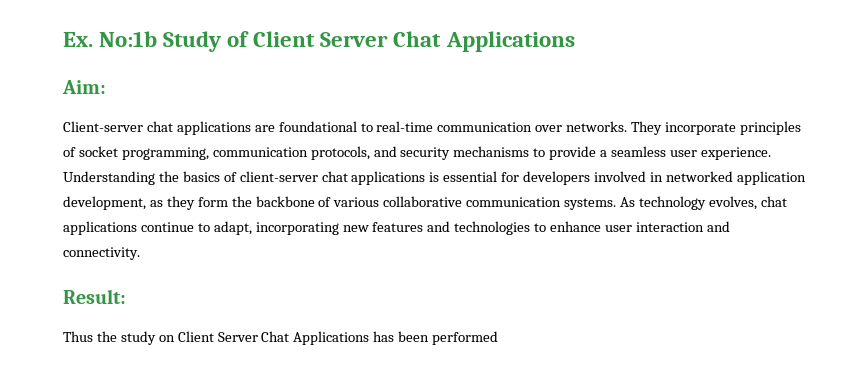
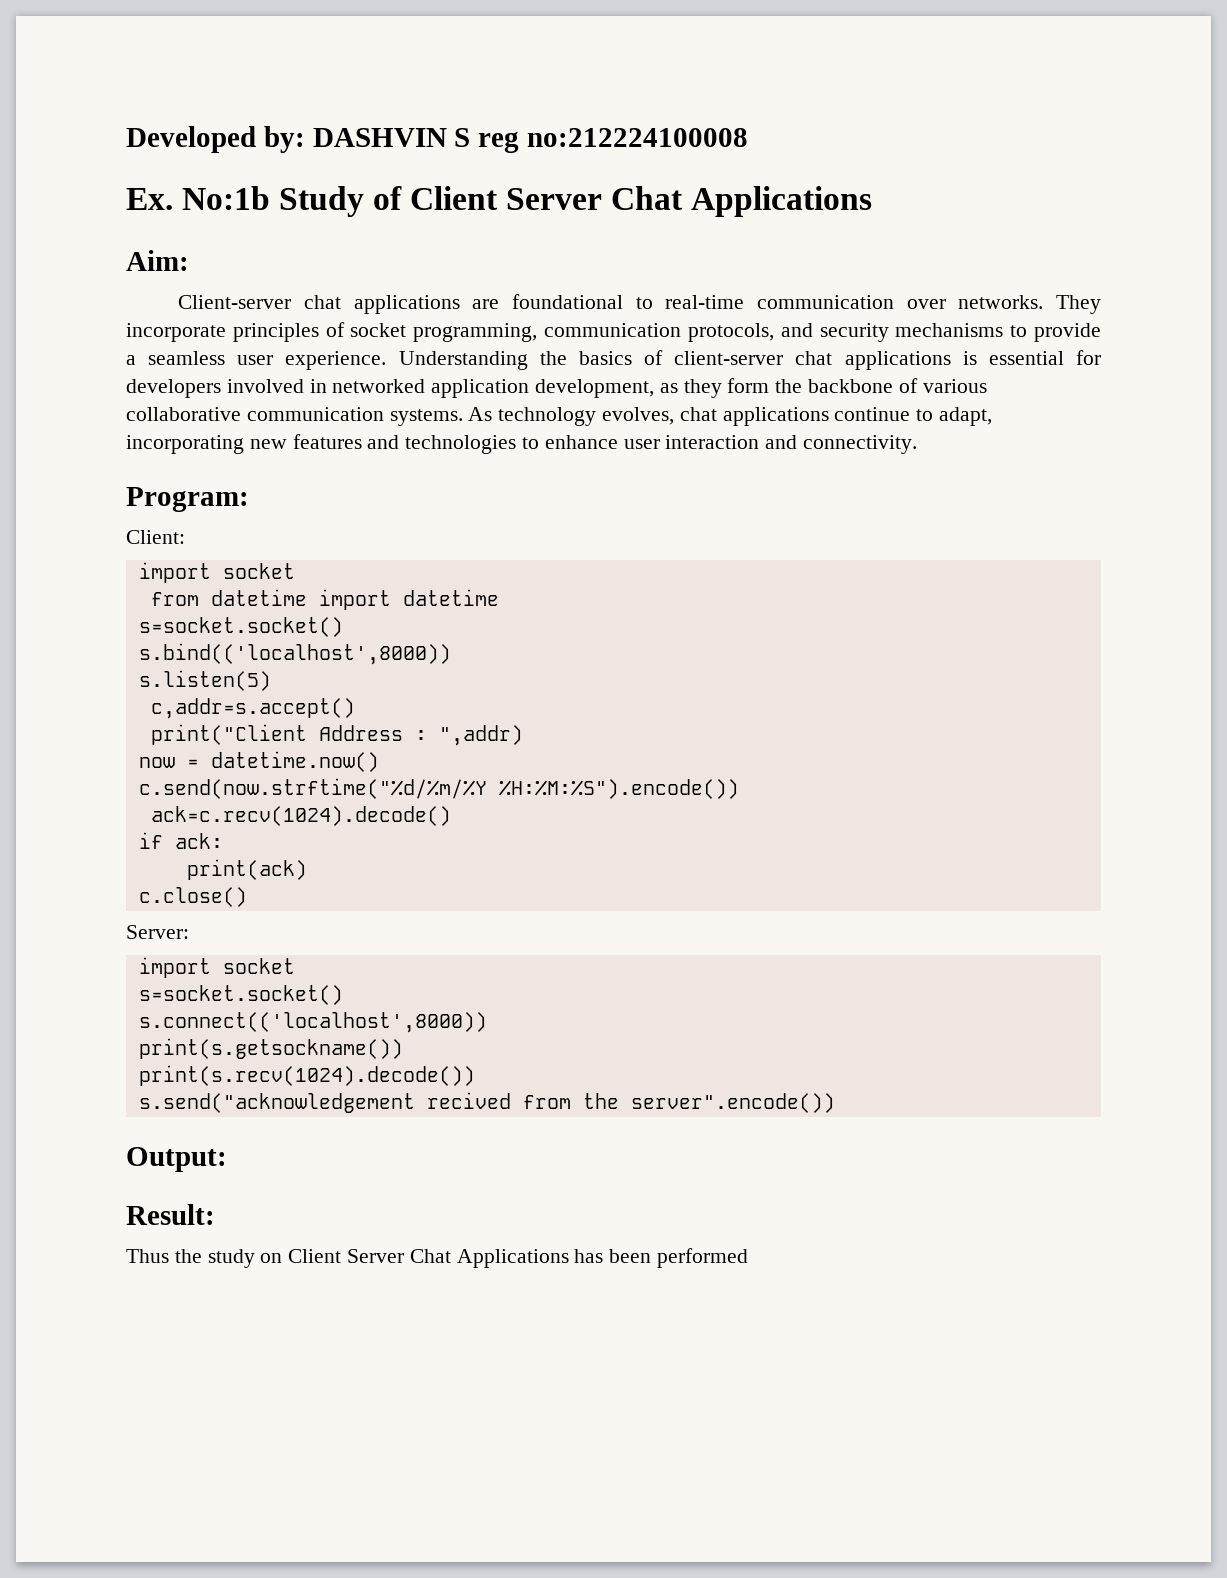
+ Developed by: DASHVIN S reg no:212224100008
+ Program:
+ Client:
+ import socket
+ from datetime import datetime
+ s=socket.socket()
+ s.bind(('localhost',8000))
+ s.listen(5)
+ c,addr=s.accept()
+ print("Client Address : ",addr)
+ now = datetime.now()
+ c.send(now.strftime("%d/%m/%Y %H:%M:%S").encode())
+ ack=c.recv(1024).decode()
+ if ack:
+ print(ack)
+ c.close()
+ Server:
+ import socket
+ s=socket.socket()
+ s.connect(('localhost',8000))
+ print(s.getsockname())
+ print(s.recv(1024).decode())
+ s.send("acknowledgement recived from the server".encode())
+ Output:

